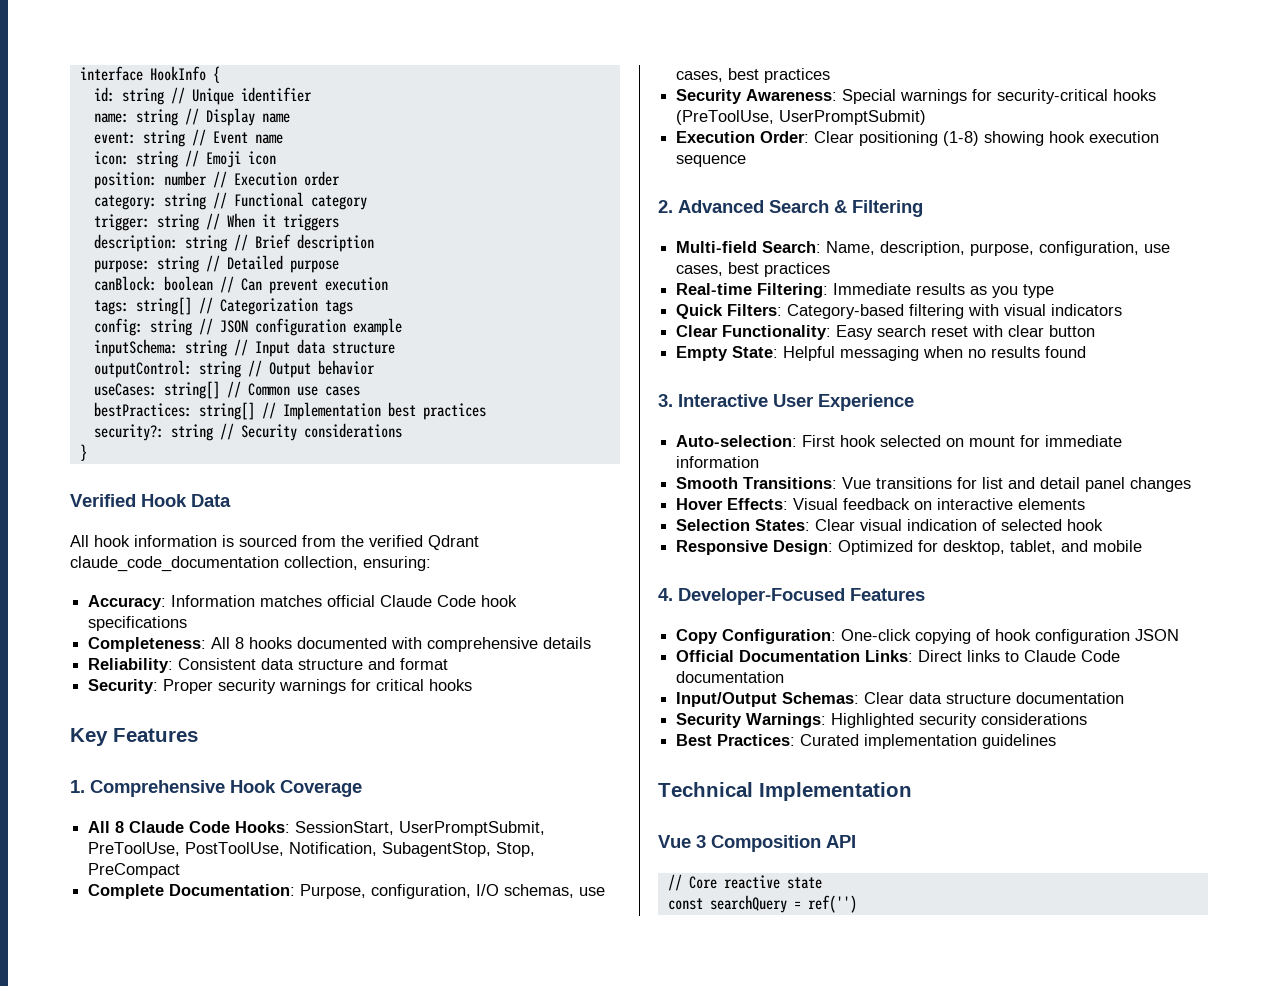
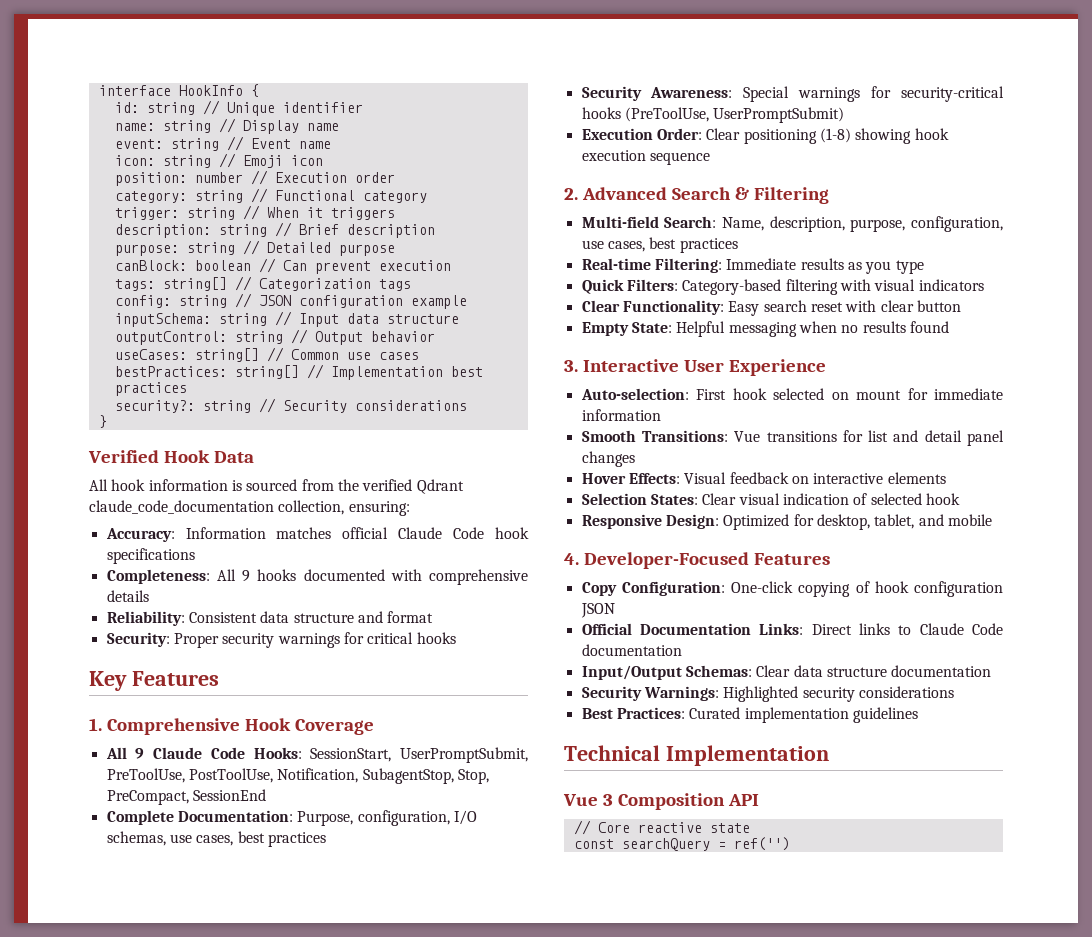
- Completeness: All 8 hooks documented with comprehensive details
+ Completeness: All 9 hooks documented with comprehensive details
- All 8 Claude Code Hooks: SessionStart, UserPromptSubmit, PreToolUse, PostToolUse, Notification, SubagentStop, Stop, PreCompact
+ All 9 Claude Code Hooks: SessionStart, UserPromptSubmit, PreToolUse, PostToolUse, Notification, SubagentStop, Stop, PreCompact, SessionEnd

